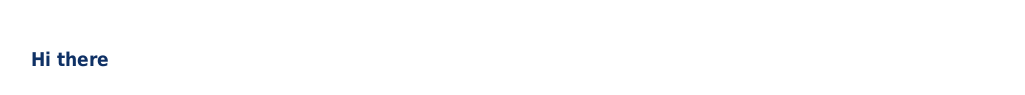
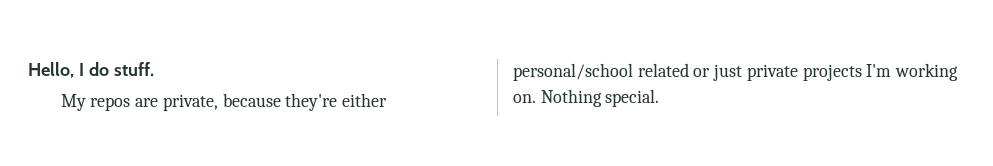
- Hi there
+ Hello, I do stuff.
+ My repos are private, because they're either personal/school related or just private projects I'm working on. Nothing special.

